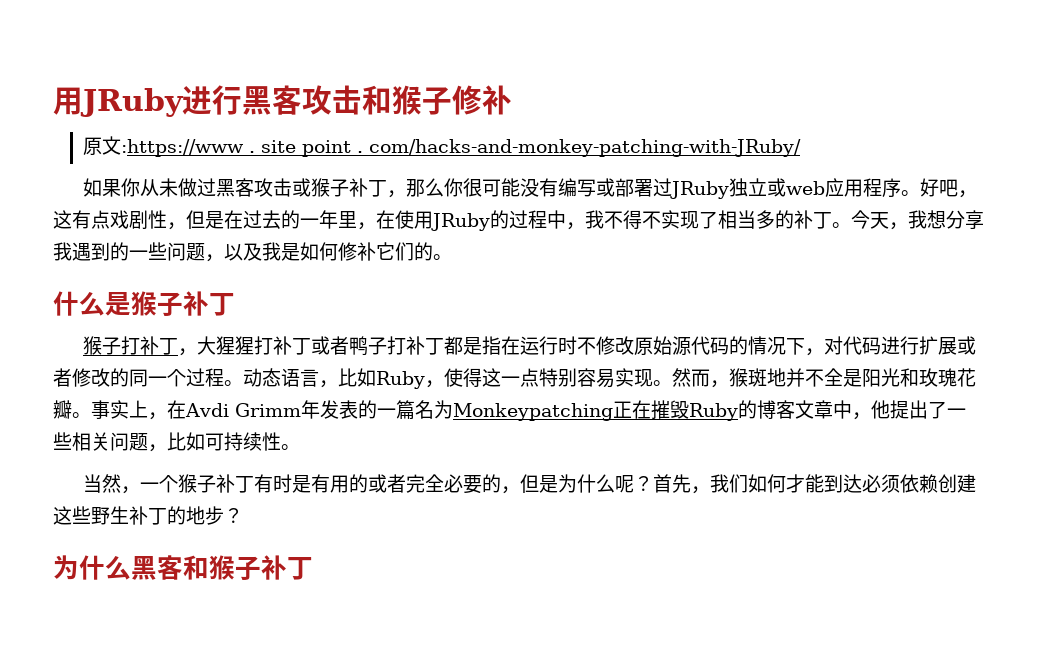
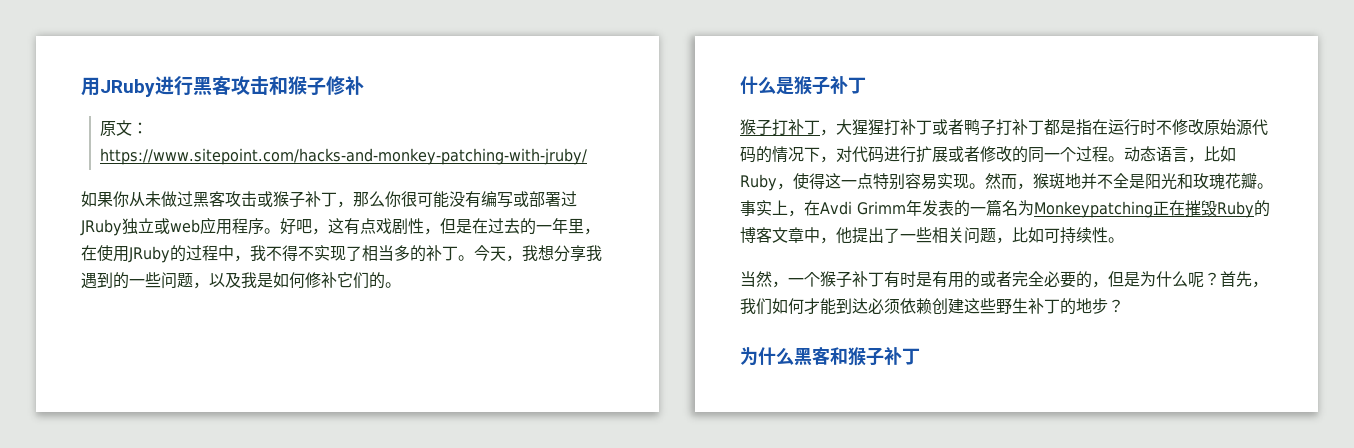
- 原文:https://www . site point . com/hacks-and-monkey-patching-with-JRuby/
+ 原文：https://www.sitepoint.com/hacks-and-monkey-patching-with-jruby/

